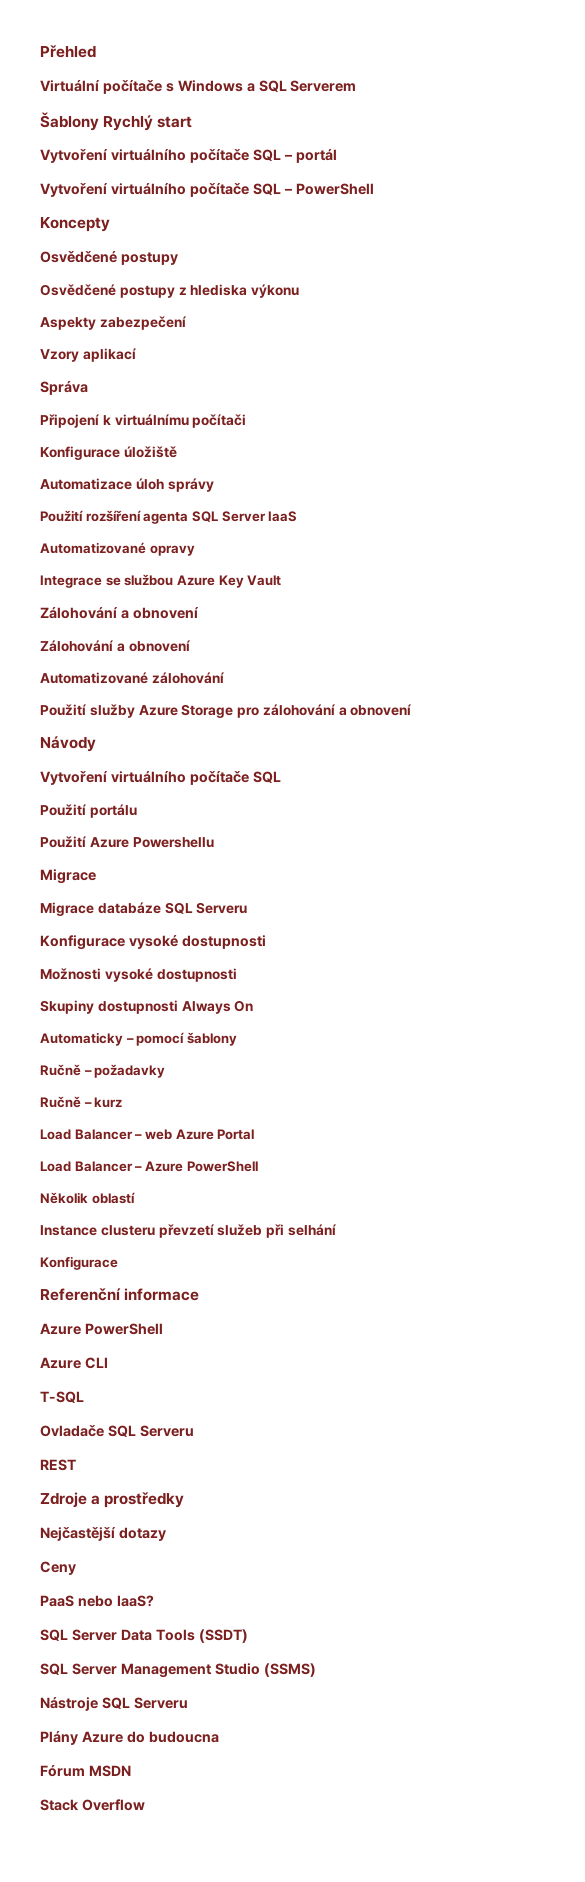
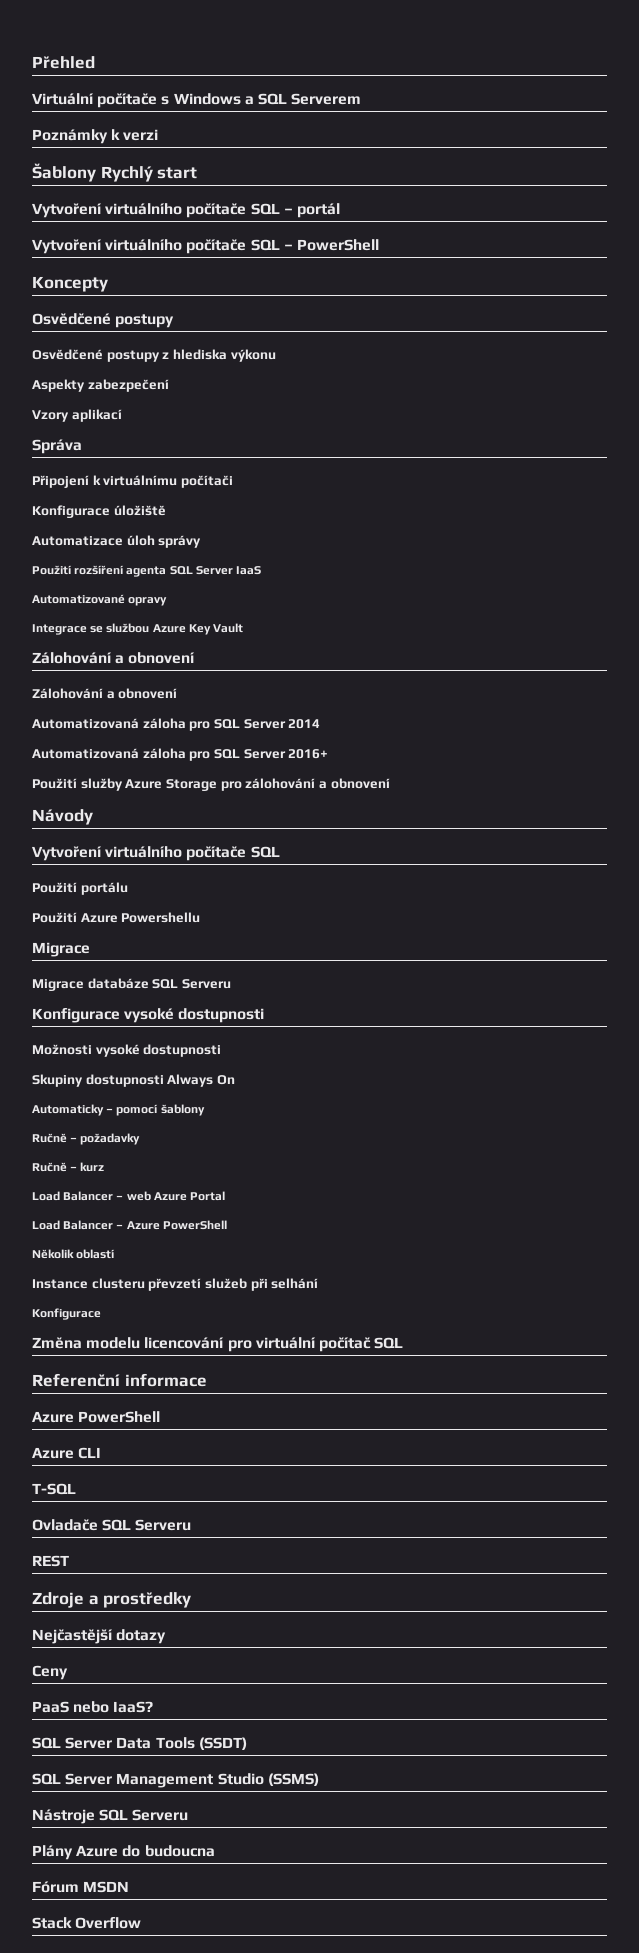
+ Poznámky k verzi
- Automatizované zálohování
+ Automatizovaná záloha pro SQL Server 2014
+ Automatizovaná záloha pro SQL Server 2016+
+ Změna modelu licencování pro virtuální počítač SQL

